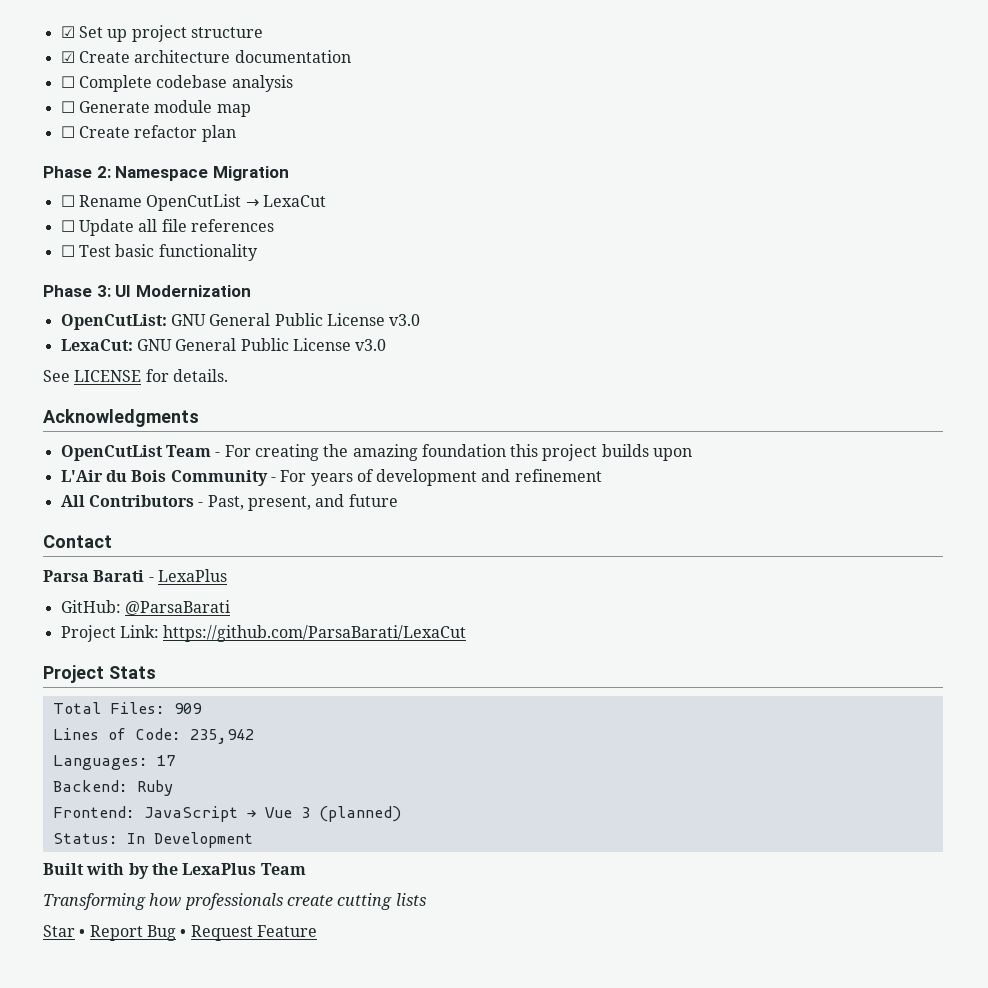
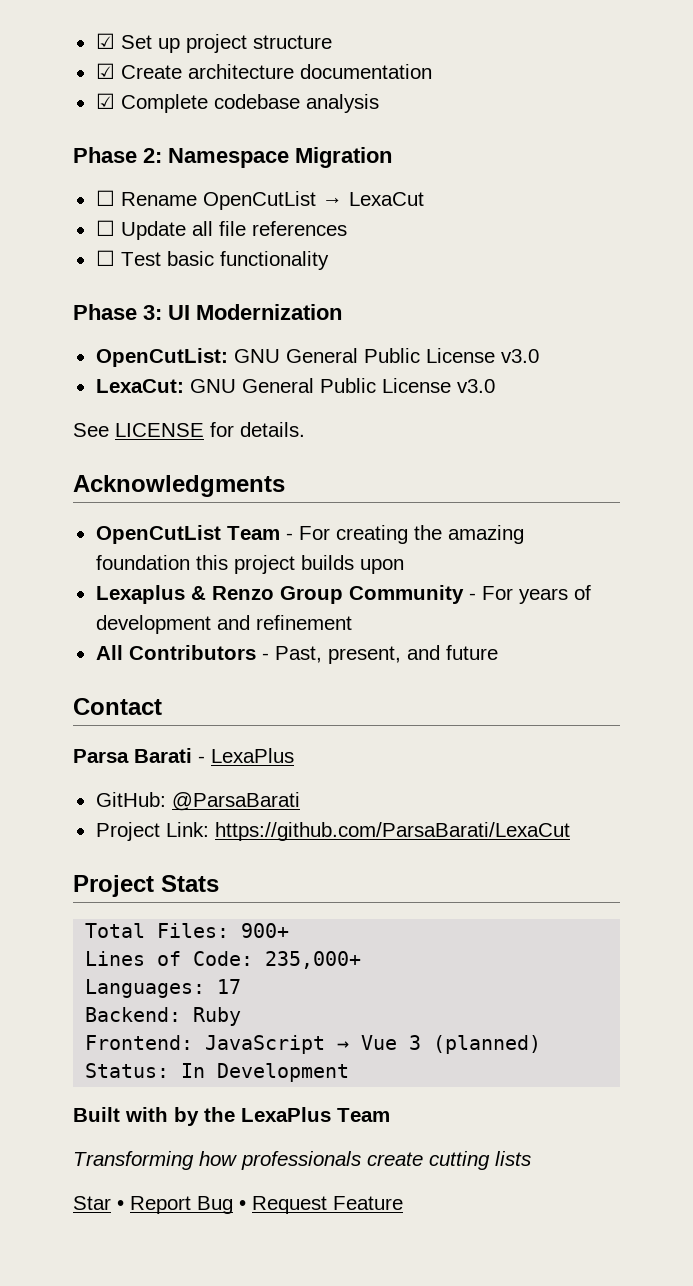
- ☐ Complete codebase analysis
+ ☑ Complete codebase analysis
- ☐ Generate module map
- ☐ Create refactor plan
- L'Air du Bois Community - For years of development and refinement
+ Lexaplus & Renzo Group Community - For years of development and refinement
- Total Files: 909
+ Total Files: 900+
- Lines of Code: 235,942
+ Lines of Code: 235,000+

